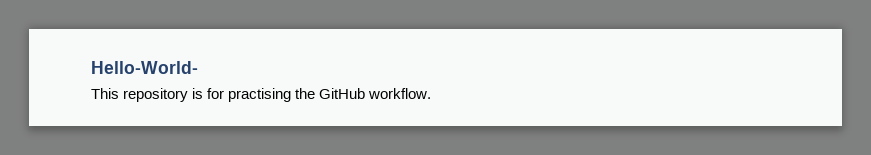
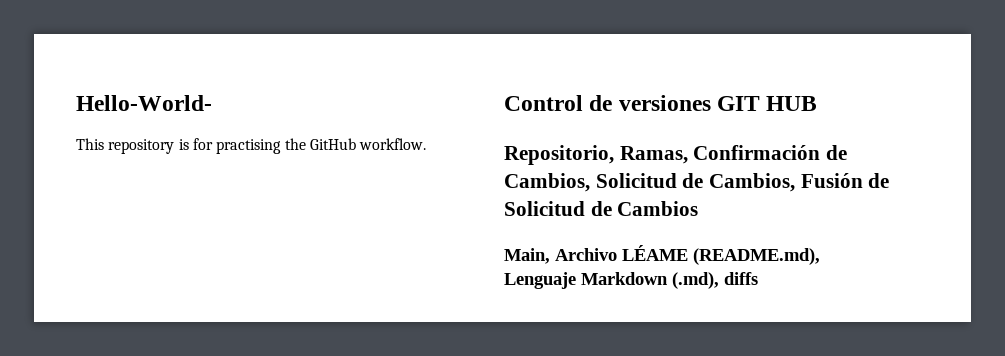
+ Control de versiones GIT HUB
+ Repositorio, Ramas, Confirmación de Cambios, Solicitud de Cambios, Fusión de Solicitud de Cambios
+ Main, Archivo LÉAME (README.md), Lenguaje Markdown (.md), diffs

